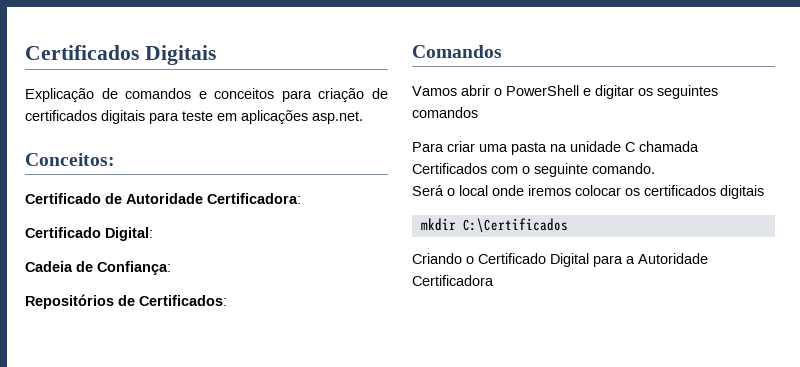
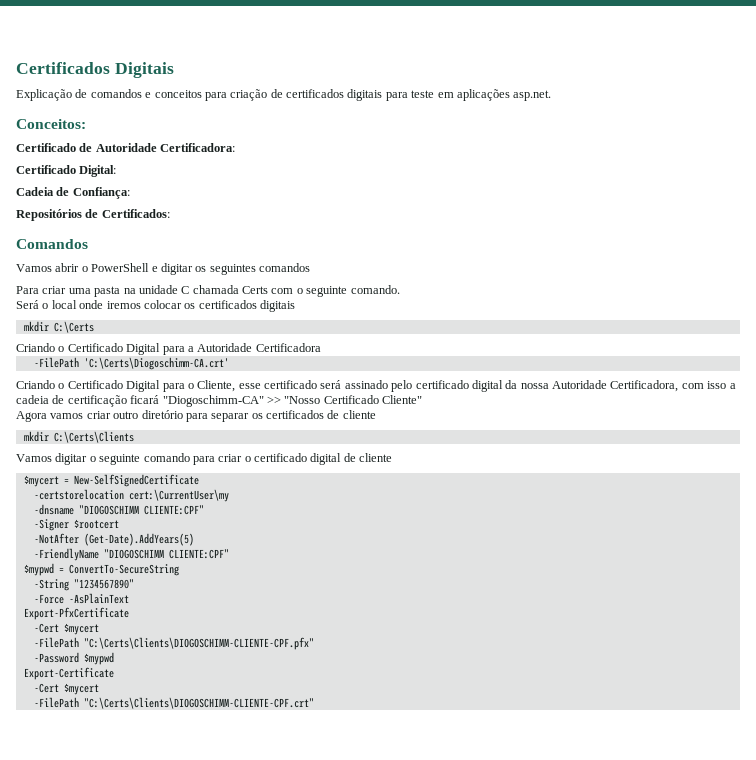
- Para criar uma pasta na unidade C chamada Certificados com o seguinte comando.
+ Para criar uma pasta na unidade C chamada Certs com o seguinte comando.
- mkdir C:\Certificados
+ mkdir C:\Certs
+ -FilePath 'C:\Certs\Diogoschimm-CA.crt'
+ Criando o Certificado Digital para o Cliente, esse certificado será assinado pelo certificado digital da nossa Autoridade Certificadora, com isso a cadeia de certificação ficará "Diogoschimm-CA" >> "Nosso Certificado Cliente"
+ Agora vamos criar outro diretório para separar os certificados de cliente
+ mkdir C:\Certs\Clients
+ Vamos digitar o seguinte comando para criar o certificado digital de cliente
+ $mycert = New-SelfSignedCertificate
+ -certstorelocation cert:\CurrentUser\my
+ -dnsname "DIOGOSCHIMM CLIENTE:CPF"
+ -Signer $rootcert
+ -NotAfter (Get-Date).AddYears(5)
+ -FriendlyName "DIOGOSCHIMM CLIENTE:CPF"
+ $mypwd = ConvertTo-SecureString
+ -String "1234567890"
+ -Force -AsPlainText
+ Export-PfxCertificate
+ -Cert $mycert
+ -FilePath "C:\Certs\Clients\DIOGOSCHIMM-CLIENTE-CPF.pfx"
+ -Password $mypwd
+ Export-Certificate
+ -Cert $mycert
+ -FilePath "C:\Certs\Clients\DIOGOSCHIMM-CLIENTE-CPF.crt"

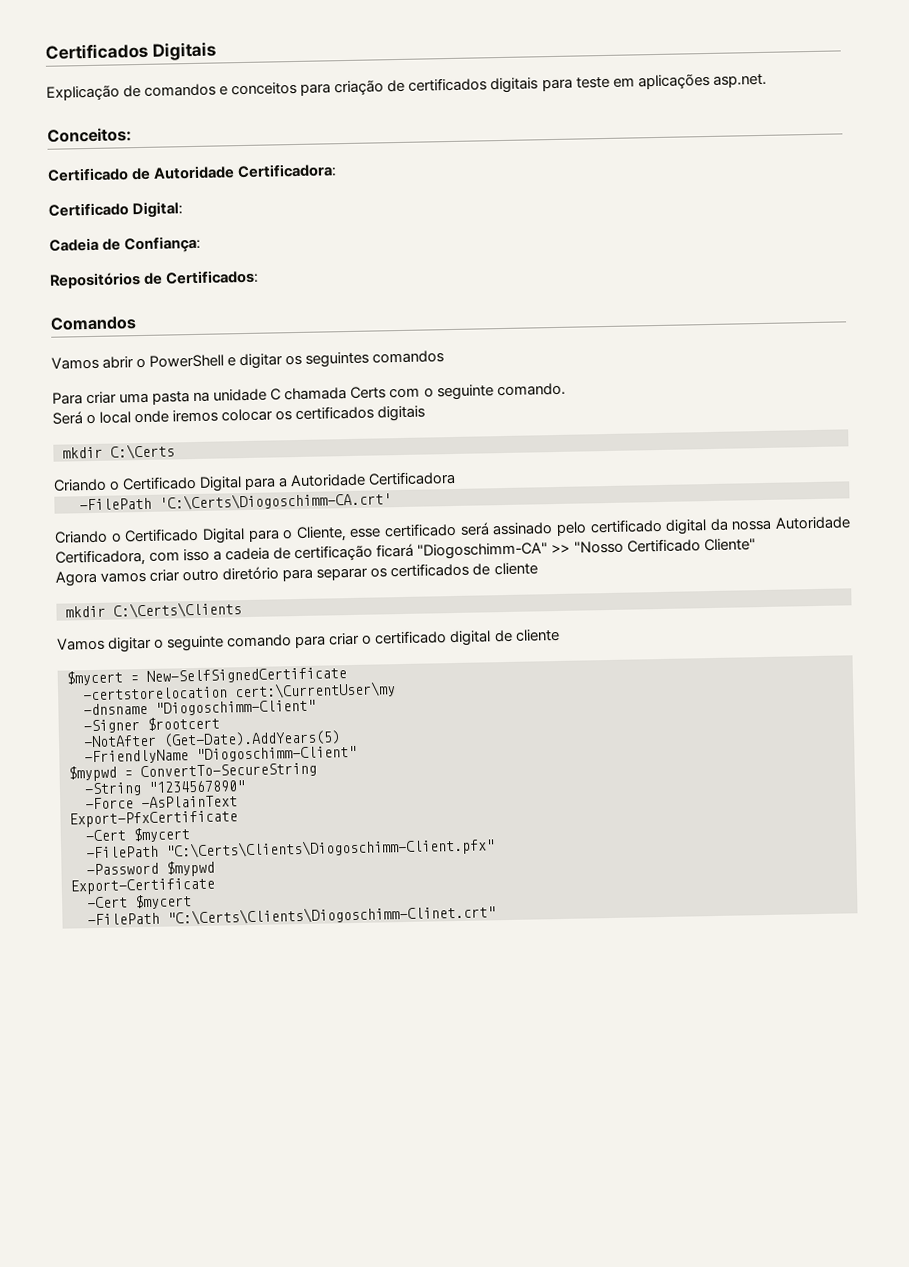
- -dnsname "DIOGOSCHIMM CLIENTE:CPF"
+ -dnsname "Diogoschimm-Client"
- -FriendlyName "DIOGOSCHIMM CLIENTE:CPF"
+ -FriendlyName "Diogoschimm-Client"
- -FilePath "C:\Certs\Clients\DIOGOSCHIMM-CLIENTE-CPF.pfx"
+ -FilePath "C:\Certs\Clients\Diogoschimm-Client.pfx"
- -FilePath "C:\Certs\Clients\DIOGOSCHIMM-CLIENTE-CPF.crt"
+ -FilePath "C:\Certs\Clients\Diogoschimm-Clinet.crt"

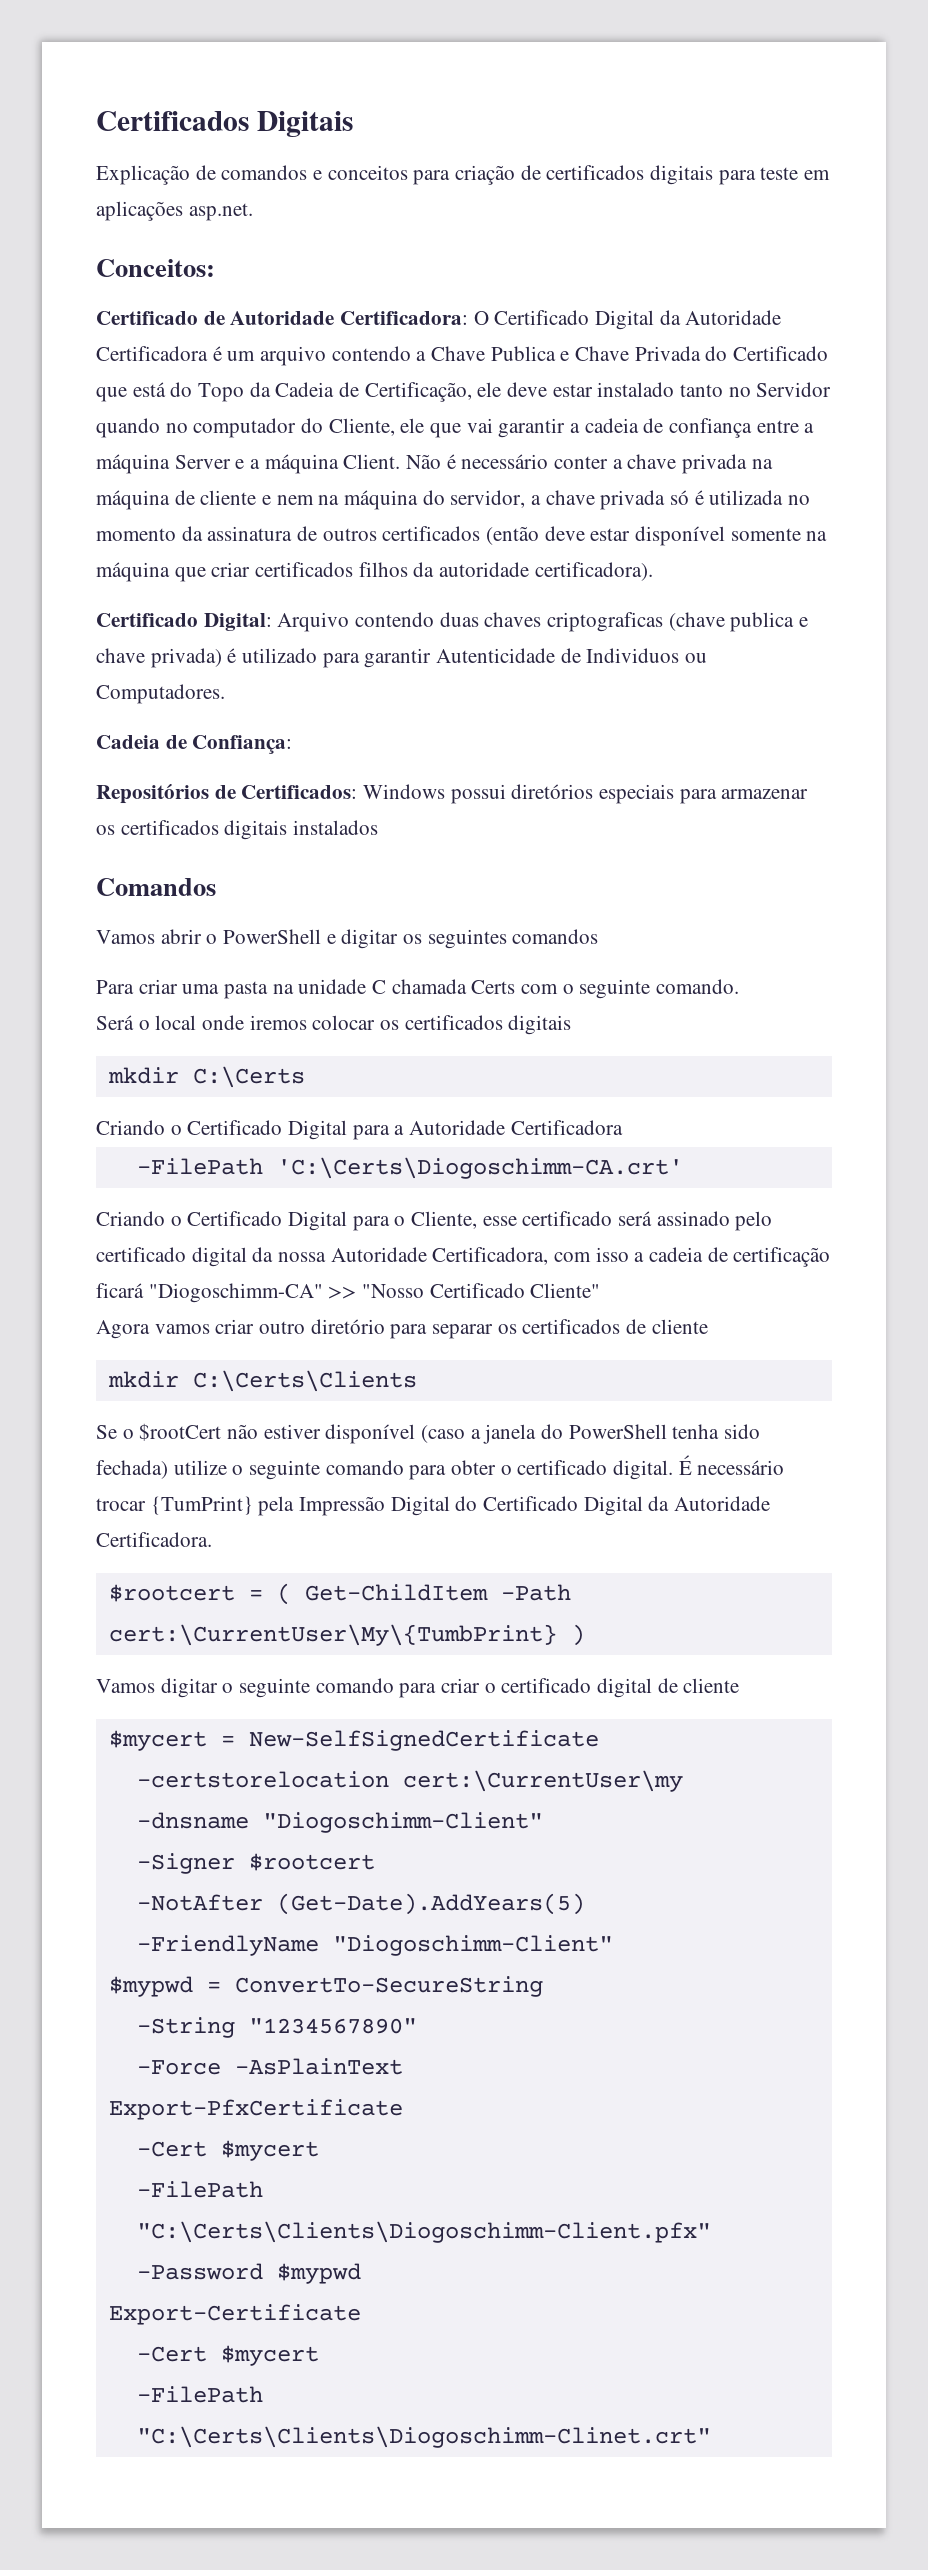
- Certificado de Autoridade Certificadora:
- Certificado Digital:
+ Certificado de Autoridade Certificadora: O Certificado Digital da Autoridade Certificadora é um arquivo contendo a Chave Publica e Chave Privada do Certificado que está do Topo da Cadeia de Certificação, ele deve estar instalado tanto no Servidor quando no computador do Cliente, ele que vai garantir a cadeia de confiança entre a máquina Server e a máquina Client. Não é necessário conter a chave privada na máquina de cliente e nem na máquina do servidor, a chave privada só é utilizada no momento da assinatura de outros certificados (então deve estar disponível somente na máquina que criar certificados filhos da autoridade certificadora).
+ Certificado Digital: Arquivo contendo duas chaves criptograficas (chave publica e chave privada) é utilizado para garantir Autenticidade de Individuos ou Computadores.
- Repositórios de Certificados:
+ Repositórios de Certificados: Windows possui diretórios especiais para armazenar os certificados digitais instalados
+ Se o $rootCert não estiver disponível (caso a janela do PowerShell tenha sido fechada) utilize o seguinte comando para obter o certificado digital. É necessário trocar {TumPrint} pela Impressão Digital do Certificado Digital da Autoridade Certificadora.
+ $rootcert = ( Get-ChildItem -Path cert:\CurrentUser\My\{TumbPrint} )

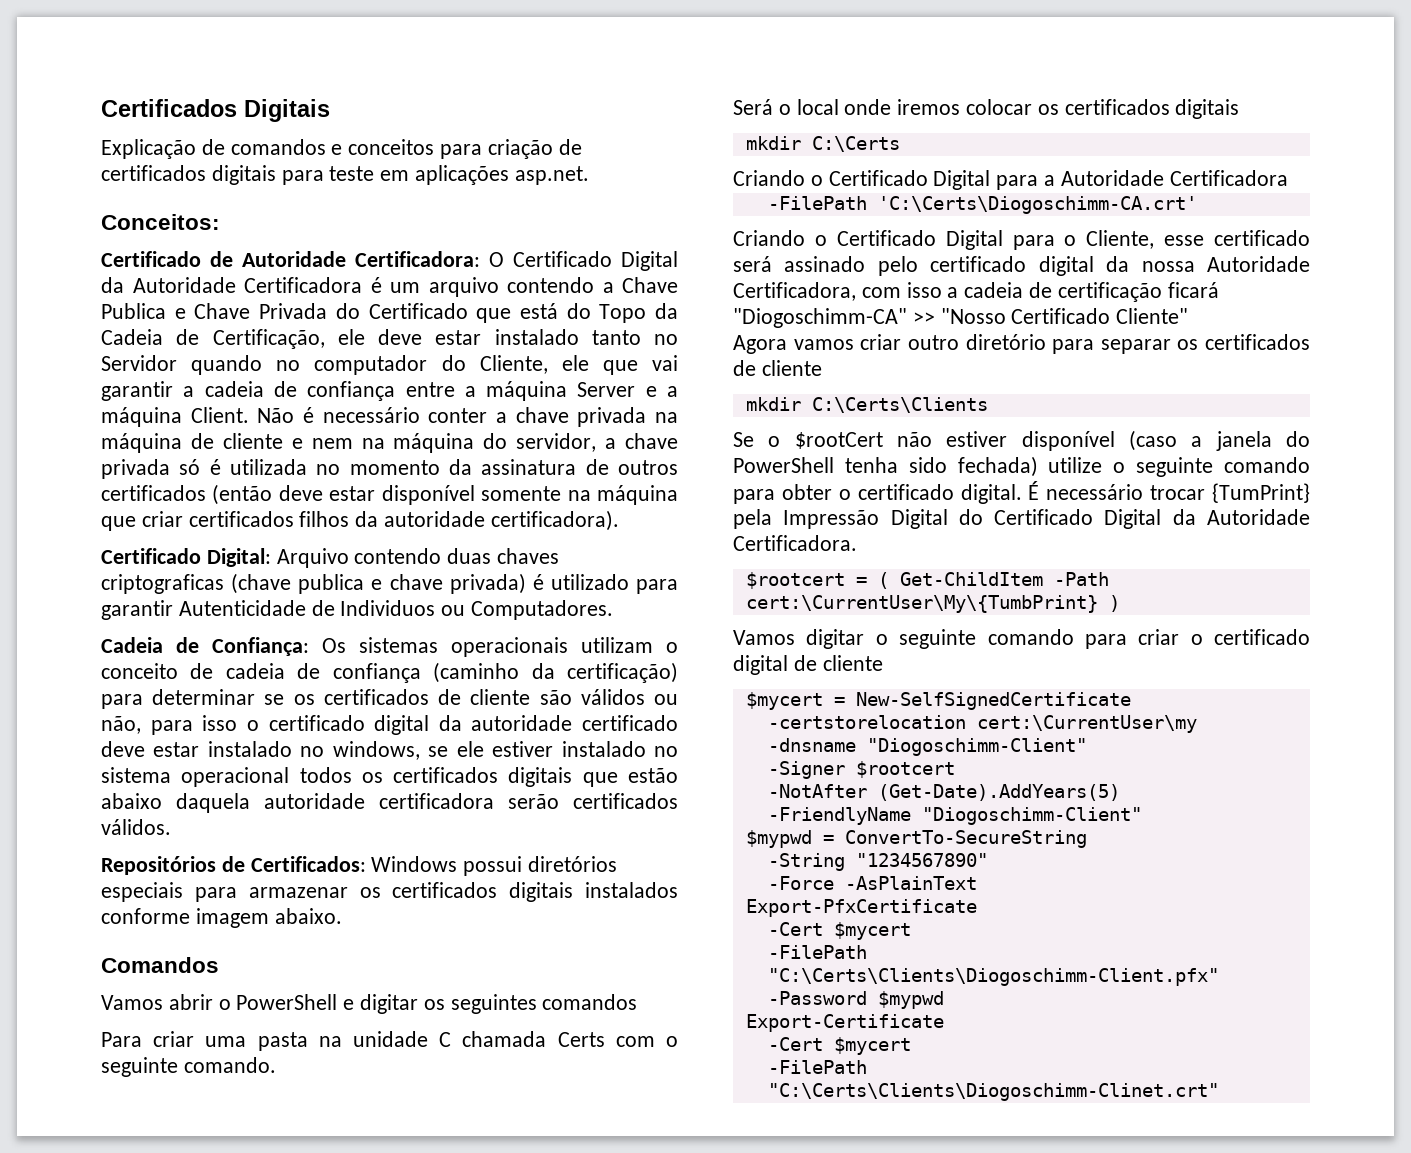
- Cadeia de Confiança:
+ Cadeia de Confiança: Os sistemas operacionais utilizam o conceito de cadeia de confiança (caminho da certificação) para determinar se os certificados de cliente são válidos ou não, para isso o certificado digital da autoridade certificado deve estar instalado no windows, se ele estiver instalado no sistema operacional todos os certificados digitais que estão abaixo daquela autoridade certificadora serão certificados válidos.
- Repositórios de Certificados: Windows possui diretórios especiais para armazenar os certificados digitais instalados
+ Repositórios de Certificados: Windows possui diretórios especiais para armazenar os certificados digitais instalados conforme imagem abaixo.

